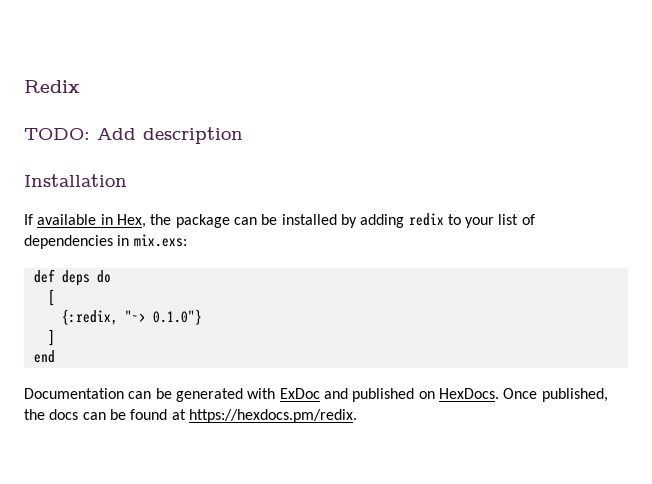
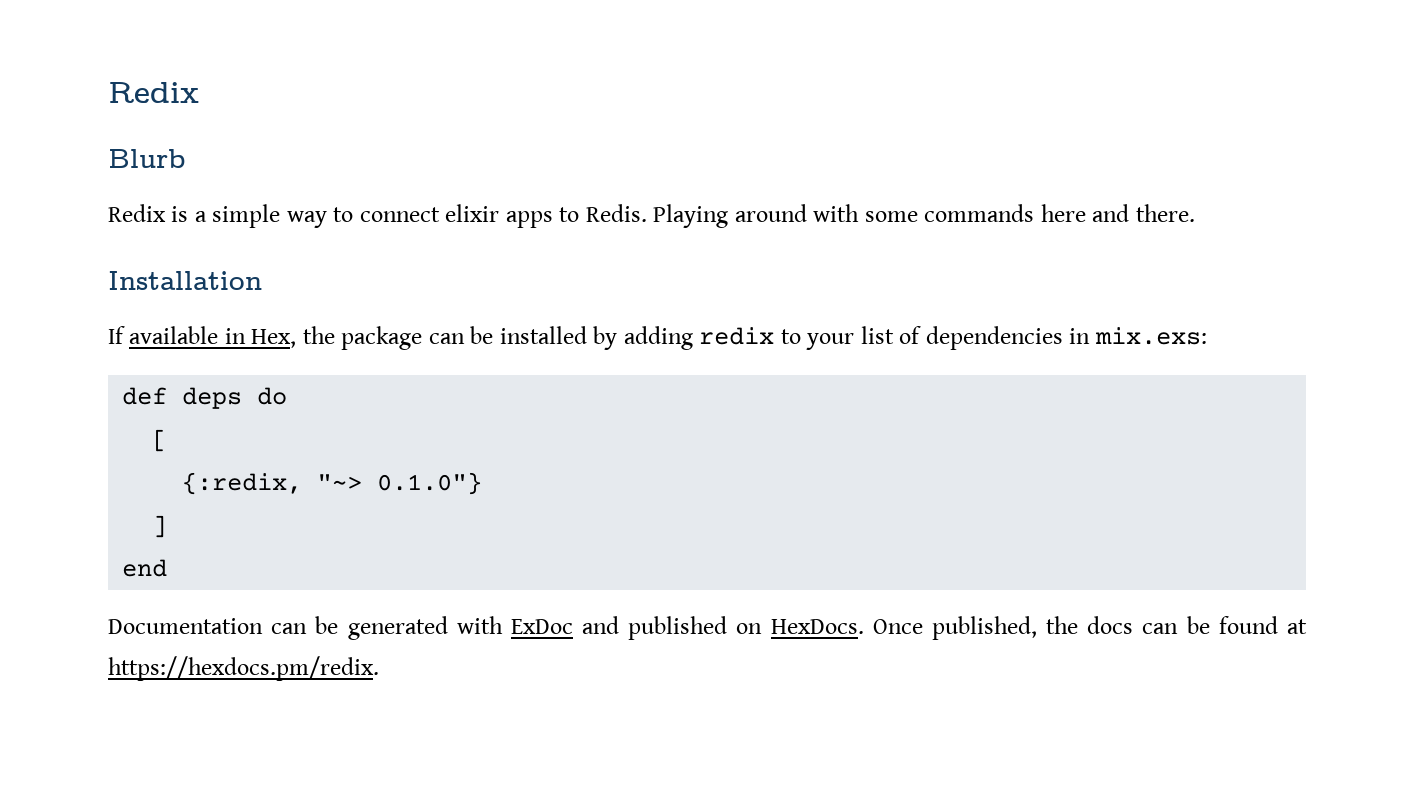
- TODO: Add description
+ Blurb
+ Redix is a simple way to connect elixir apps to Redis. Playing around with some commands here and there.

